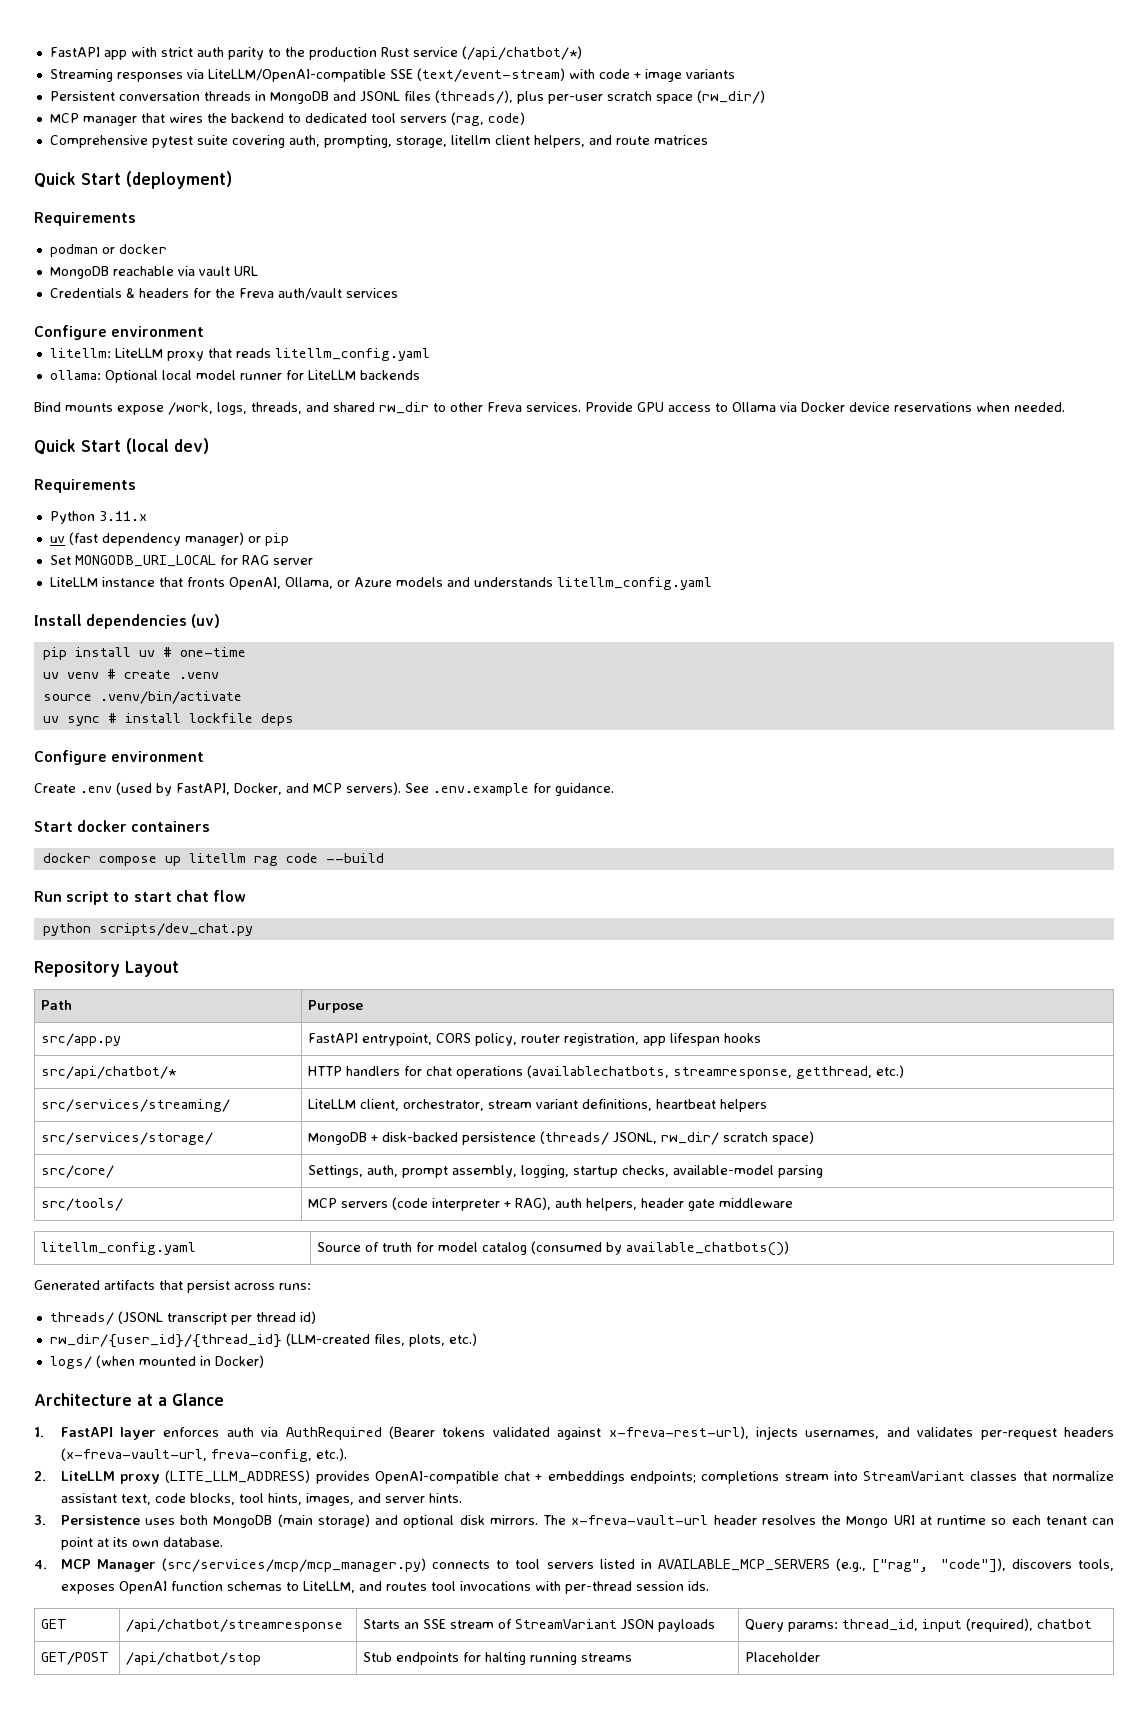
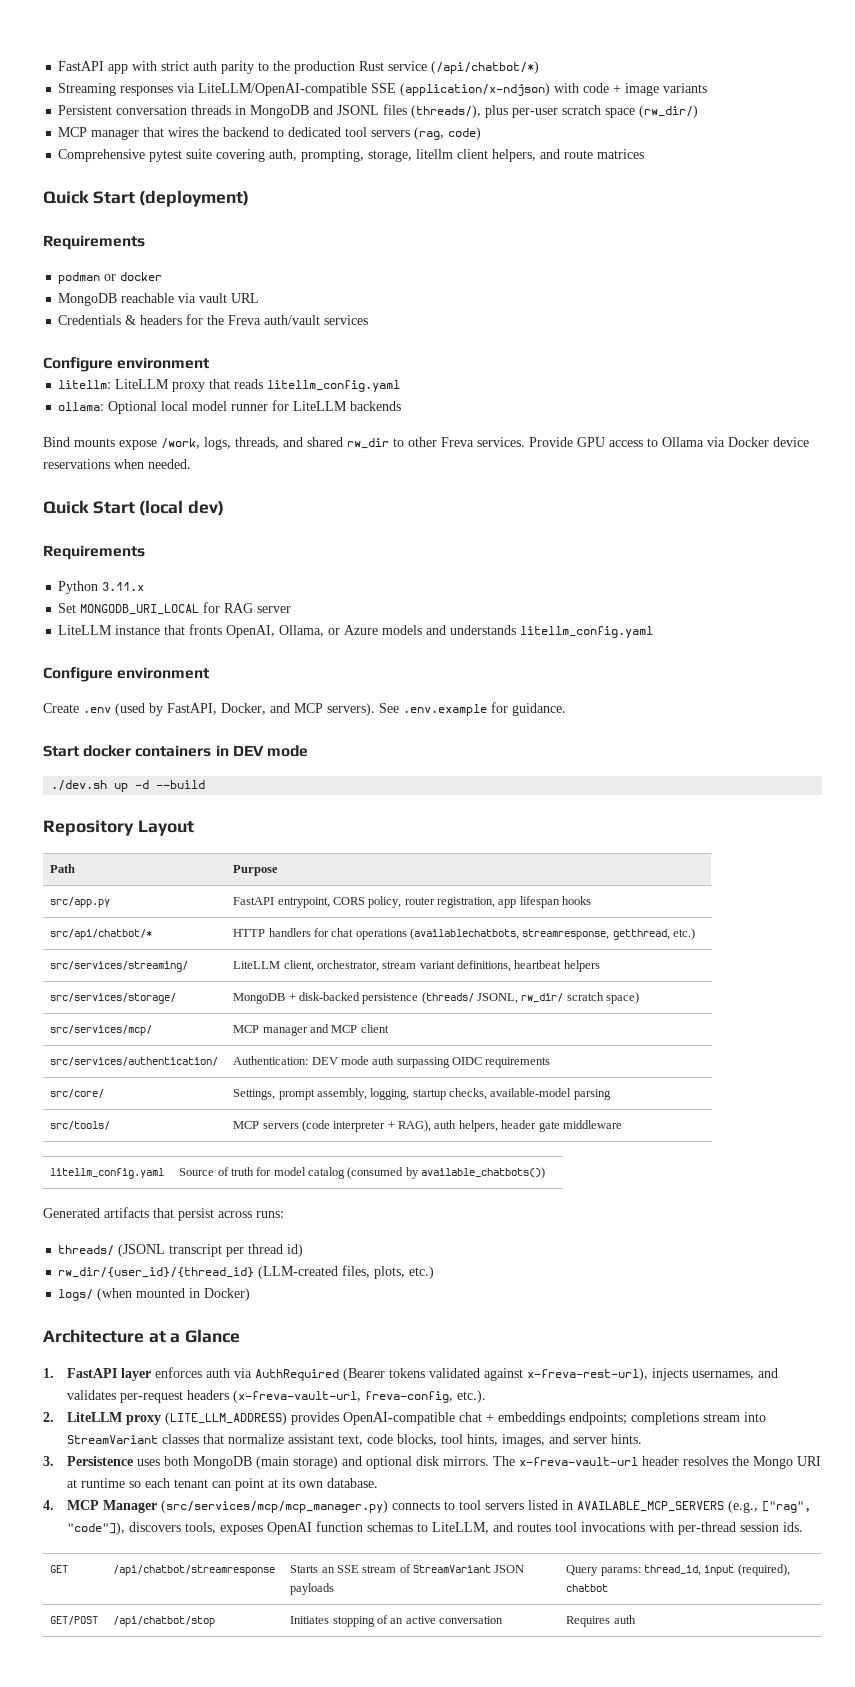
- Streaming responses via LiteLLM/OpenAI-compatible SSE (text/event-stream) with code + image variants
+ Streaming responses via LiteLLM/OpenAI-compatible SSE (application/x-ndjson) with code + image variants
- uv (fast dependency manager) or pip
- Install dependencies (uv)
- pip install uv # one-time
- uv venv # create .venv
- source .venv/bin/activate
- uv sync # install lockfile deps
- Start docker containers
- docker compose up litellm rag code --build
- Run script to start chat flow
- python scripts/dev_chat.py
+ Start docker containers in DEV mode
+ ./dev.sh up -d --build
+ src/services/mcp/ | MCP manager and MCP client
+ src/services/authentication/ | Authentication: DEV mode auth surpassing OIDC requirements
- src/core/ | Settings, auth, prompt assembly, logging, startup checks, available-model parsing
+ src/core/ | Settings, prompt assembly, logging, startup checks, available-model parsing
- GET/POST | /api/chatbot/stop | Stub endpoints for halting running streams | Placeholder
+ GET/POST | /api/chatbot/stop | Initiates stopping of an active conversation | Requires auth

